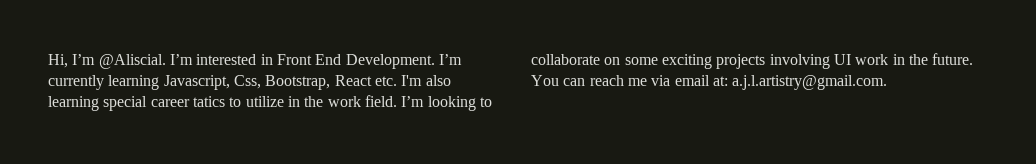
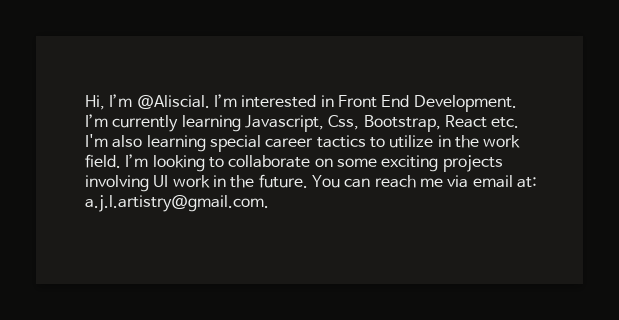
- I’m currently learning Javascript, Css, Bootstrap, React etc. I'm also learning special career tatics to utilize in the work field.
+ I’m currently learning Javascript, Css, Bootstrap, React etc. I'm also learning special career tactics to utilize in the work field.

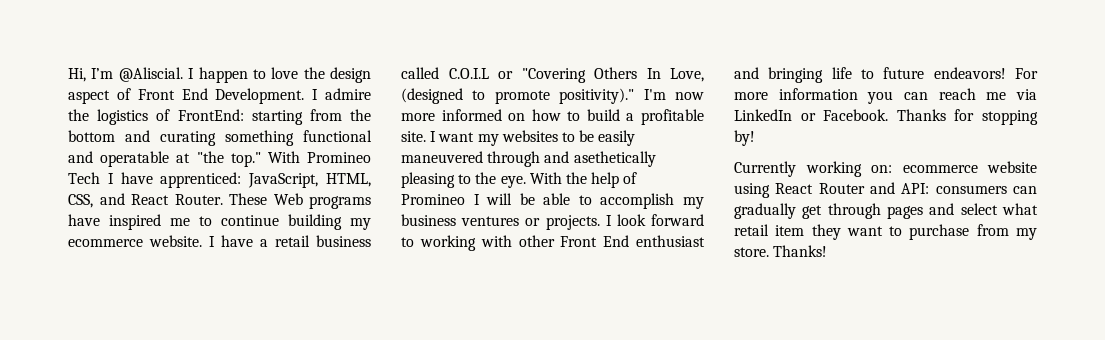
- I’m interested in Front End Development. I’m currently learning Javascript, Css, Bootstrap, React etc. I'm also learning special career tactics to utilize in the work field. I’m looking to collaborate on some exciting projects involving UI work in the future. You can reach me via email at: a.j.l.artistry@gmail.com.
+ I happen to love the design aspect of Front End Development. I admire the logistics of FrontEnd: starting from the bottom and curating something functional and operatable at "the top." With Promineo Tech I have apprenticed: JavaScript, HTML, CSS, and React Router. These Web programs have inspired me to continue building my ecommerce website. I have a retail business called C.O.I.L or "Covering Others In Love, (designed to promote positivity)." I'm now more informed on how to build a profitable site. I want my websites to be easily maneuvered through and asethetically pleasing to the eye. With the help of Promineo I will be able to accomplish my business ventures or projects. I look forward to working with other Front End enthusiast and bringing life to future endeavors! For more information you can reach me via LinkedIn or Facebook. Thanks for stopping by!
+ Currently working on: ecommerce website using React Router and API: consumers can gradually get through pages and select what retail item they want to purchase from my store. Thanks!

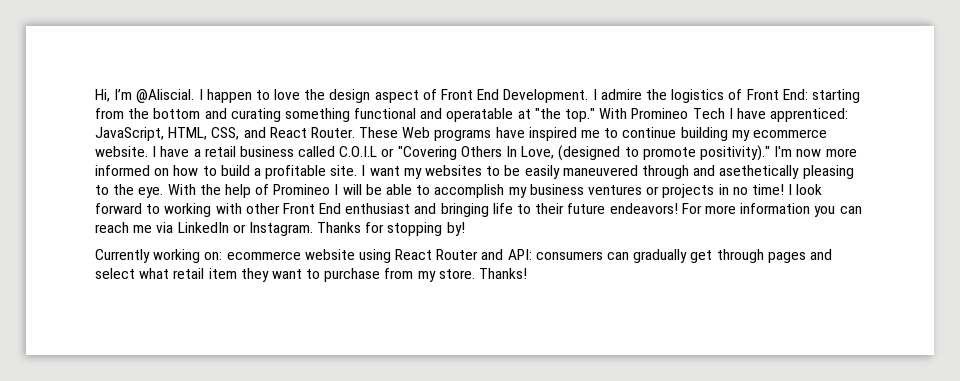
- I admire the logistics of FrontEnd: starting from the bottom and curating something functional and operatable at "the top."
+ I admire the logistics of Front End: starting from the bottom and curating something functional and operatable at "the top."
- With the help of Promineo I will be able to accomplish my business ventures or projects.
+ With the help of Promineo I will be able to accomplish my business ventures or projects in no time!
- I look forward to working with other Front End enthusiast and bringing life to future endeavors!
+ I look forward to working with other Front End enthusiast and bringing life to their future endeavors!
- For more information you can reach me via LinkedIn or Facebook.
+ For more information you can reach me via LinkedIn or Instagram.

